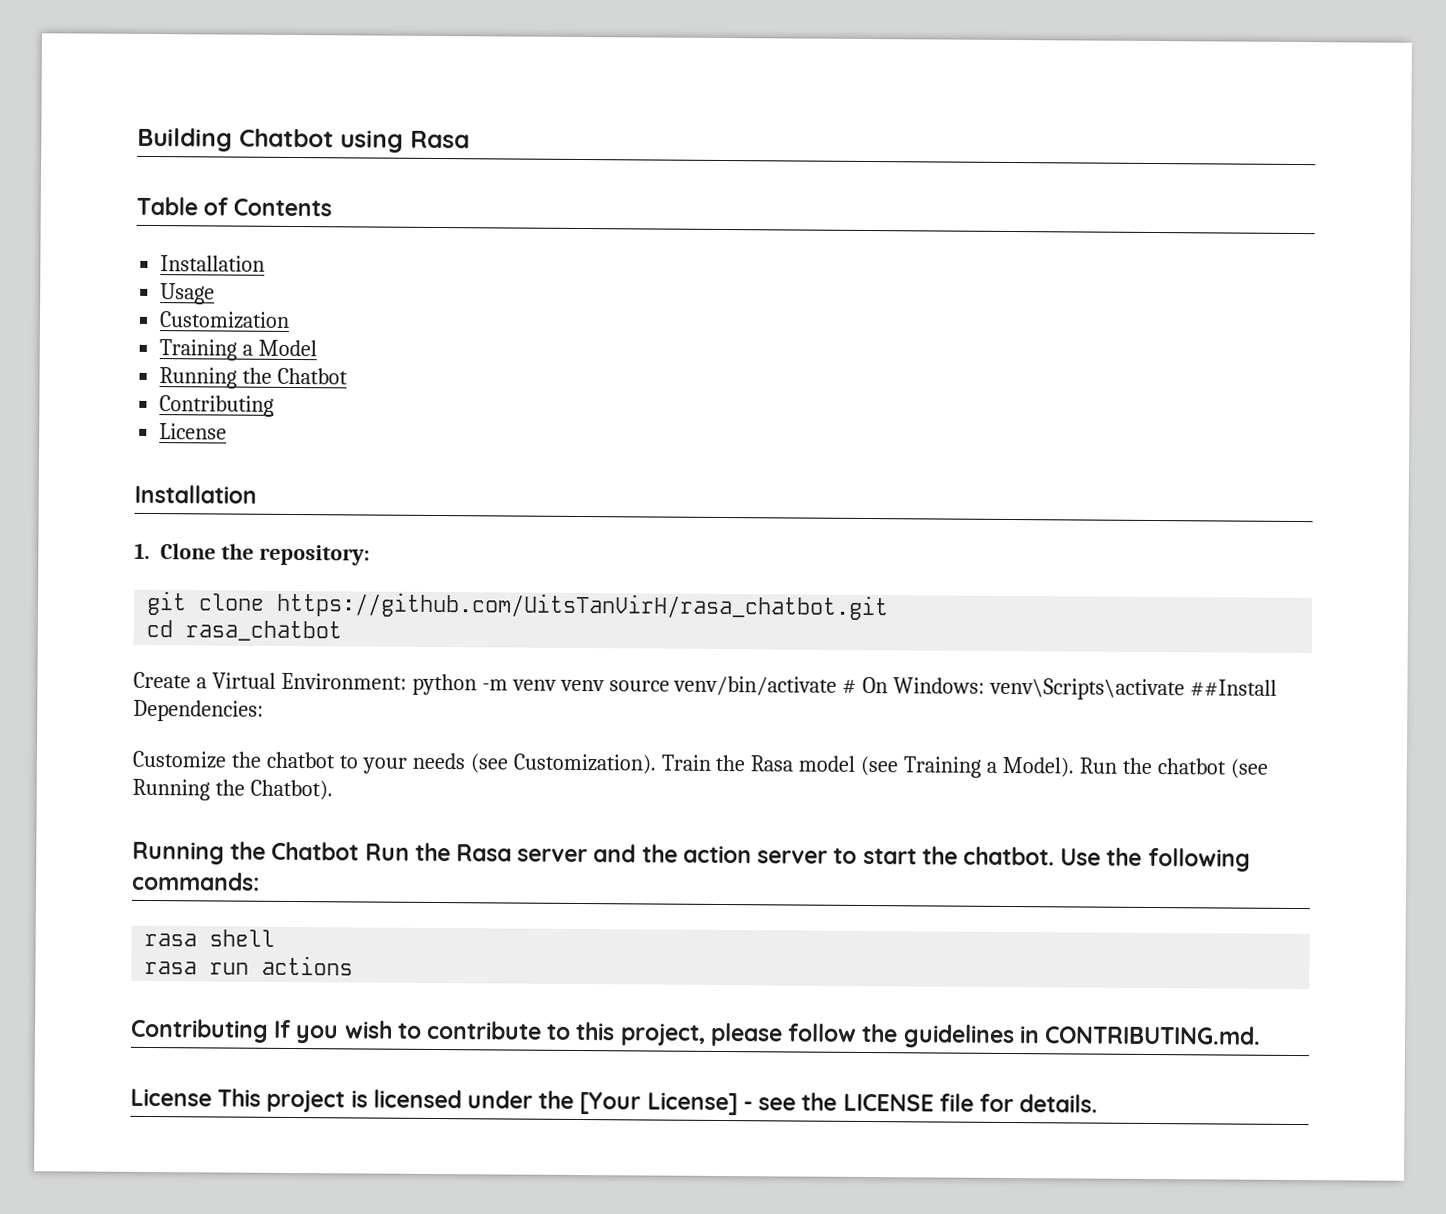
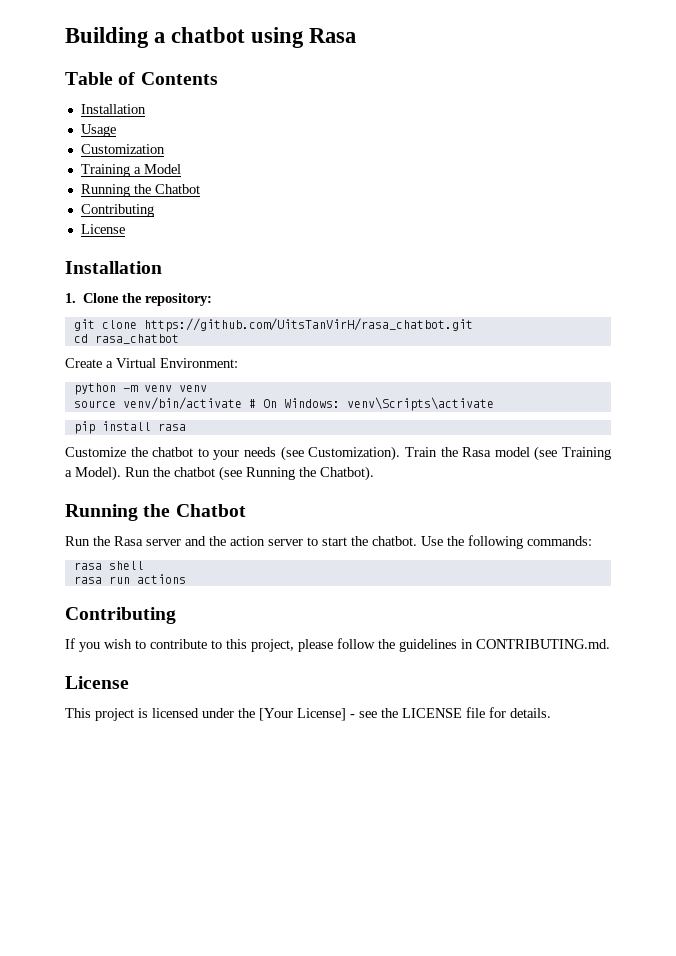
- Building Chatbot using Rasa
+ Building a chatbot using Rasa
- Create a Virtual Environment: python -m venv venv source venv/bin/activate # On Windows: venv\Scripts\activate ##Install Dependencies:
+ Create a Virtual Environment:
+ python -m venv venv
+ source venv/bin/activate # On Windows: venv\Scripts\activate
+ pip install rasa
  Run the chatbot (see Running the Chatbot).
- Running the Chatbot Run the Rasa server and the action server to start the chatbot.
+ Running the Chatbot
+ Run the Rasa server and the action server to start the chatbot.
  rasa run actions
- Contributing If you wish to contribute to this project, please follow the guidelines in CONTRIBUTING.md.
- License This project is licensed under the [Your License] - see the LICENSE file for details.
+ Contributing
+ If you wish to contribute to this project, please follow the guidelines in CONTRIBUTING.md.
+ License
+ This project is licensed under the [Your License] - see the LICENSE file for details.

